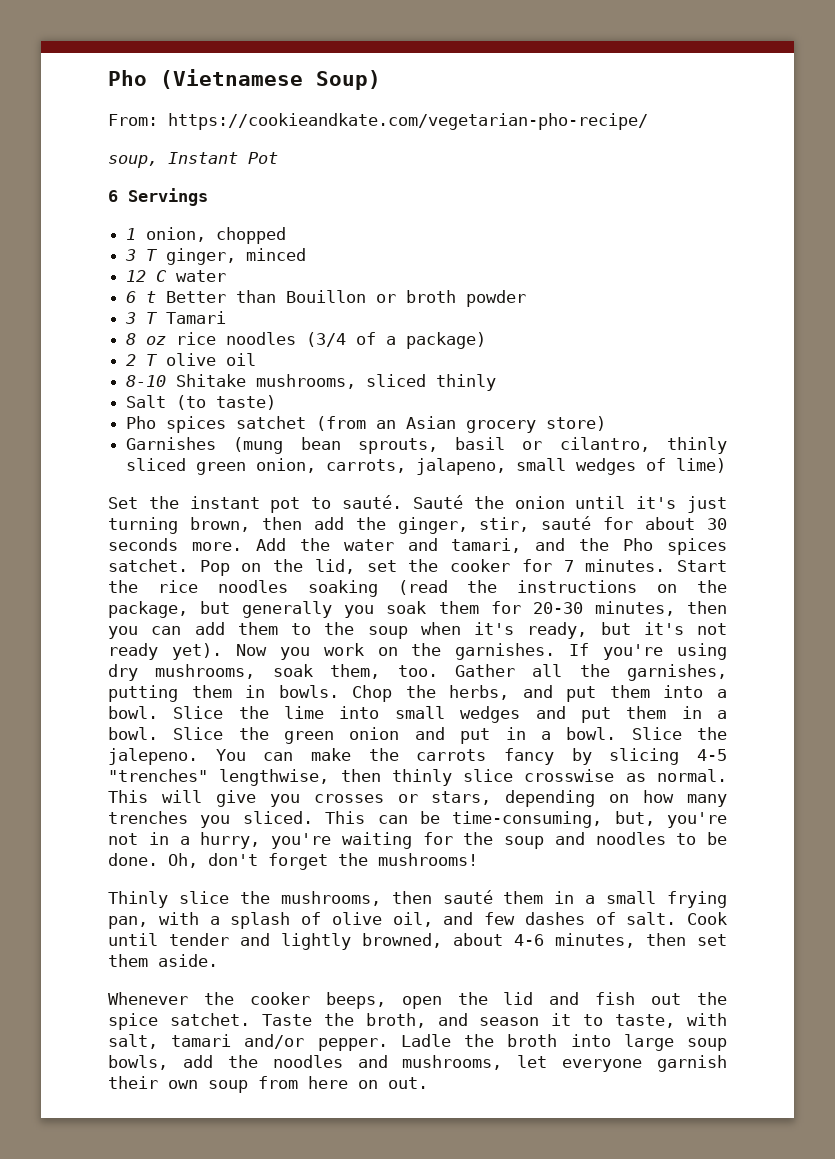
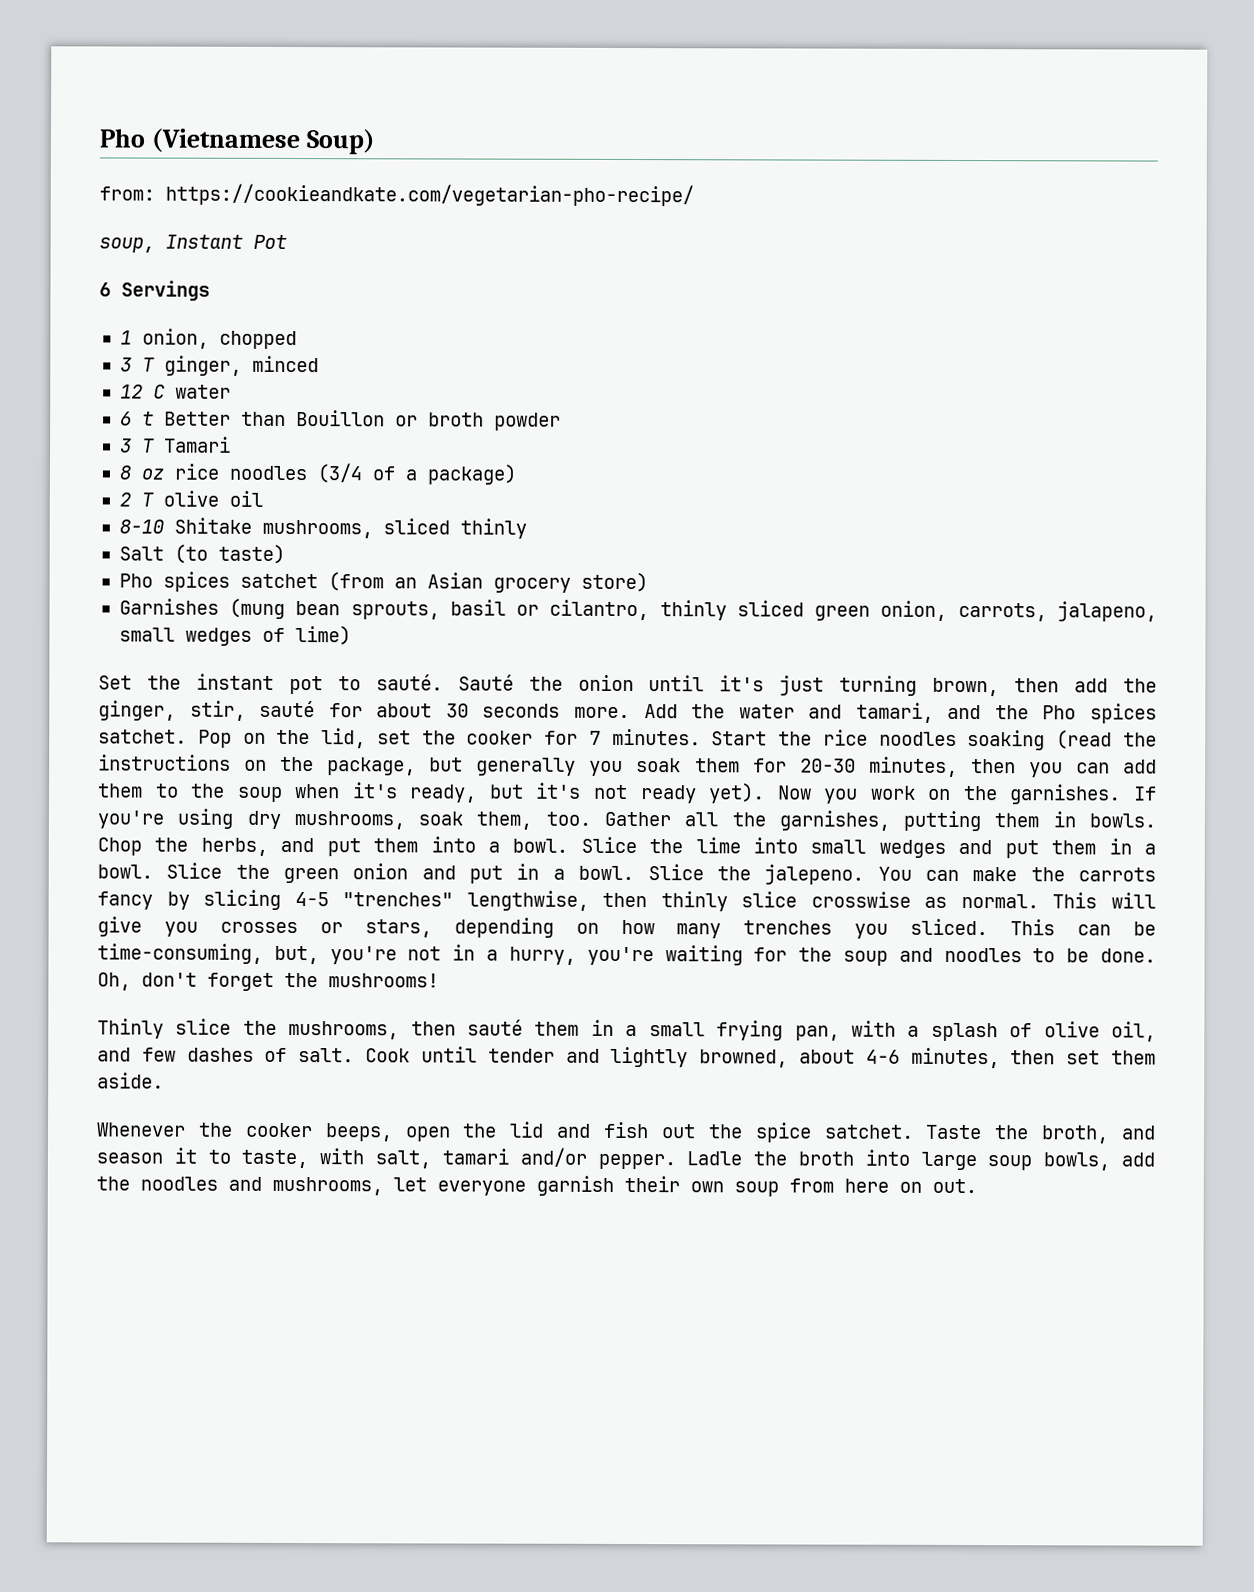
- From: https://cookieandkate.com/vegetarian-pho-recipe/
+ from: https://cookieandkate.com/vegetarian-pho-recipe/

